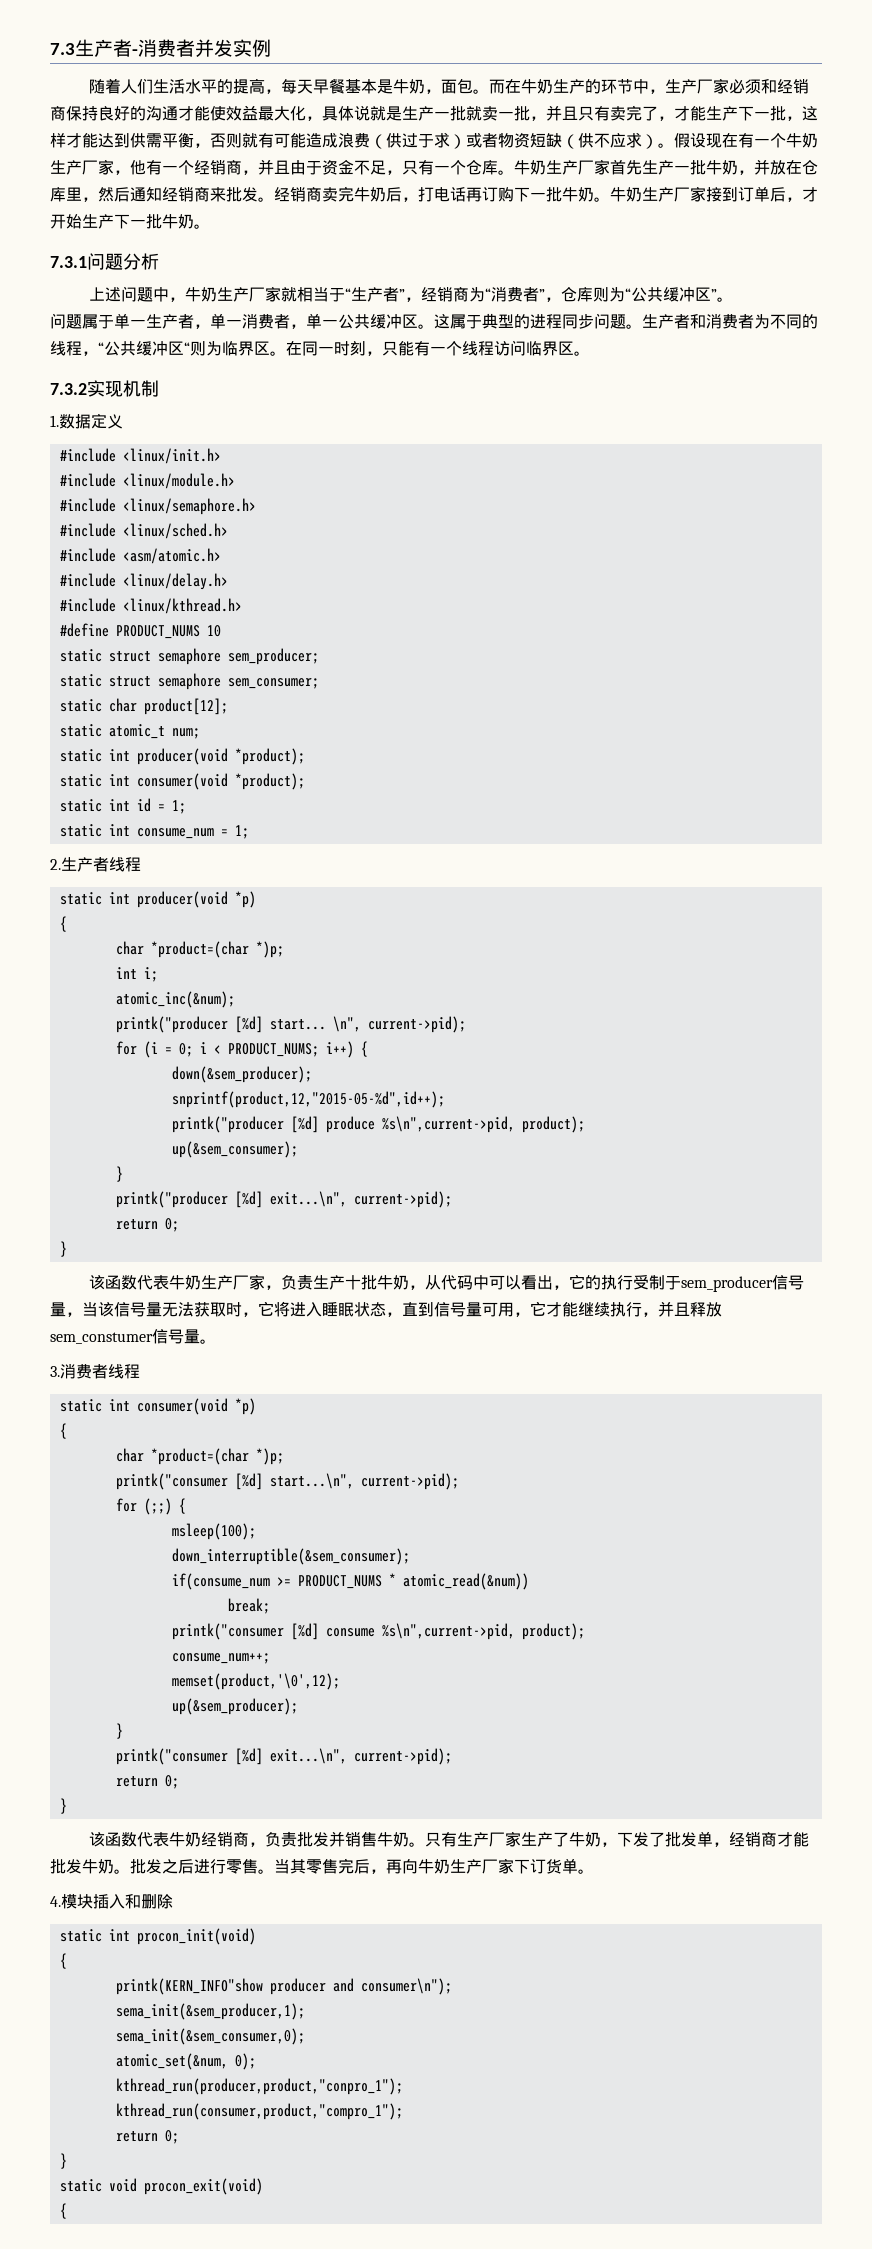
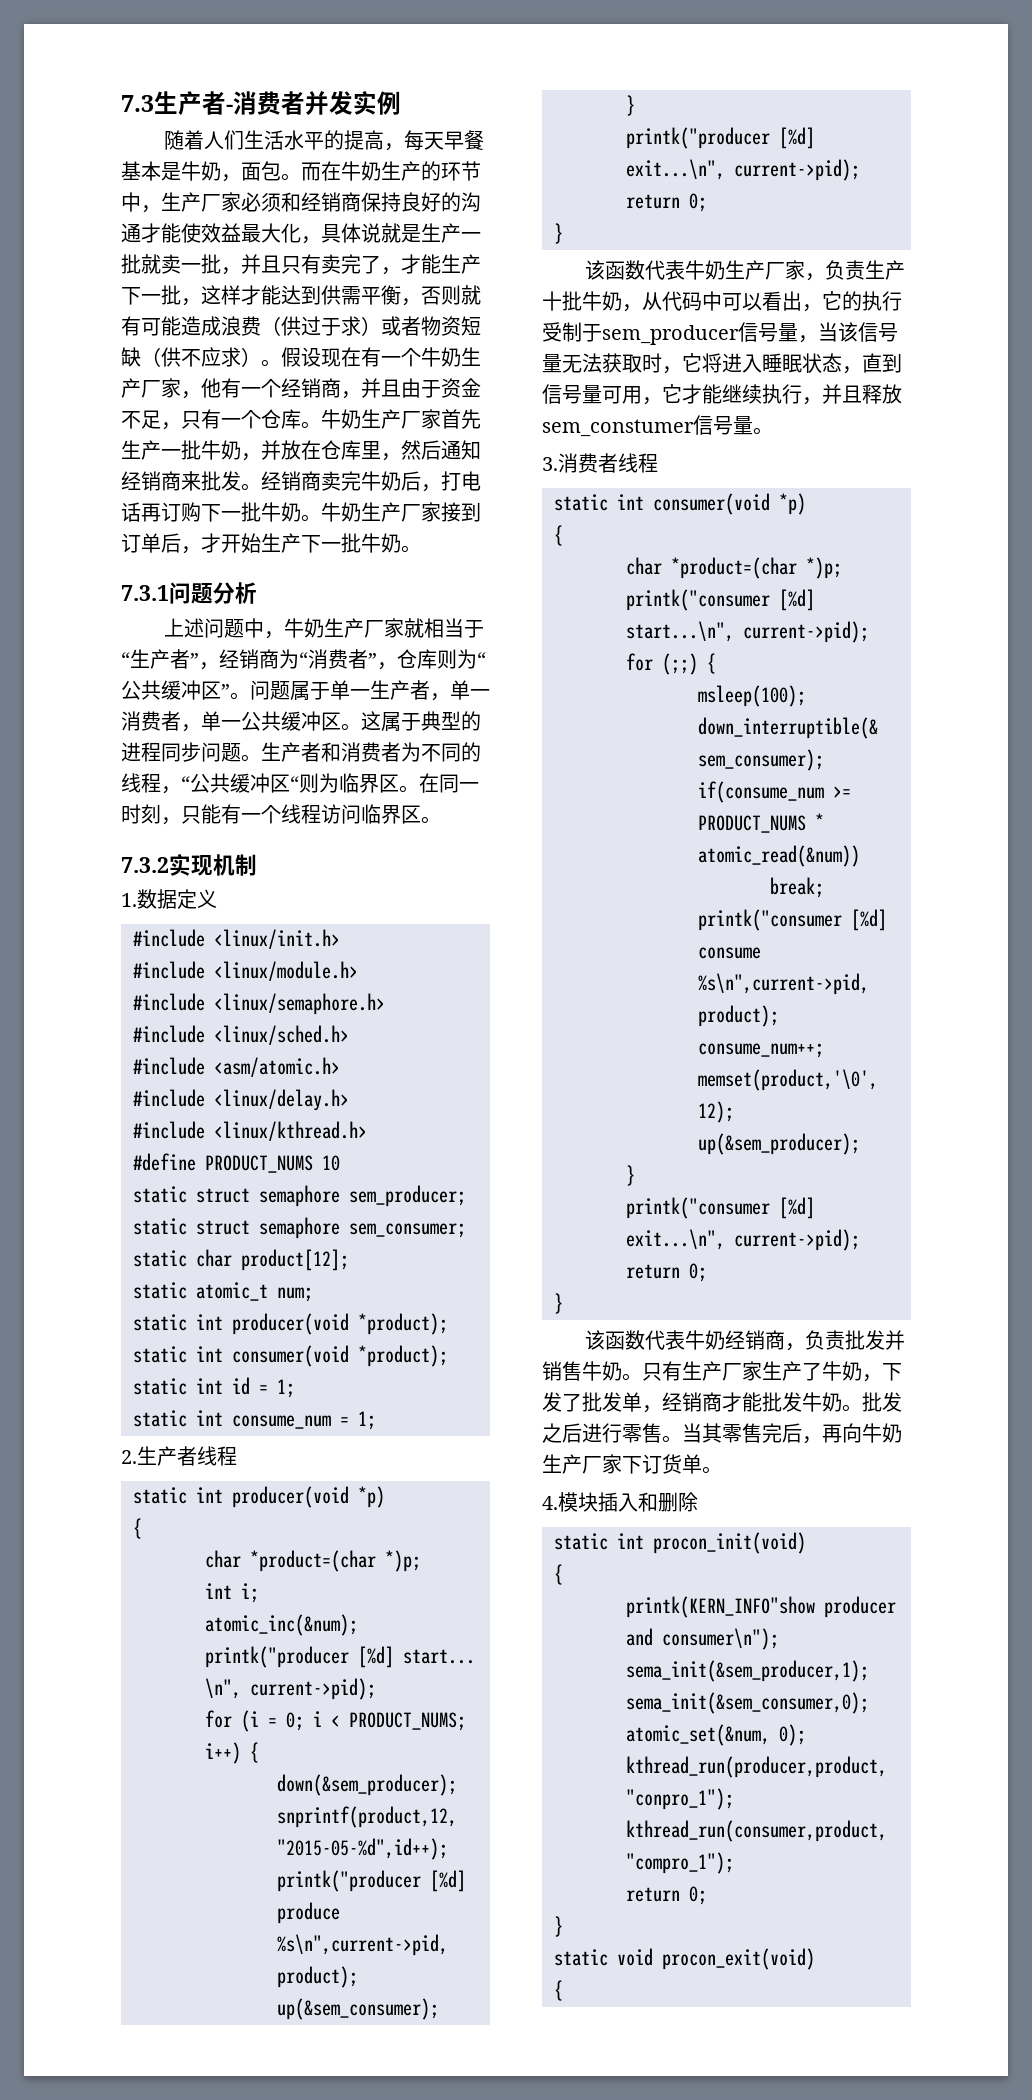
- 上述问题中，牛奶生产厂家就相当于“生产者”，经销商为“消费者”，仓库则为“公共缓冲区”。
- 问题属于单一生产者，单一消费者，单一公共缓冲区。
+ 上述问题中，牛奶生产厂家就相当于“生产者”，经销商为“消费者”，仓库则为“公共缓冲区”。问题属于单一生产者，单一消费者，单一公共缓冲区。

